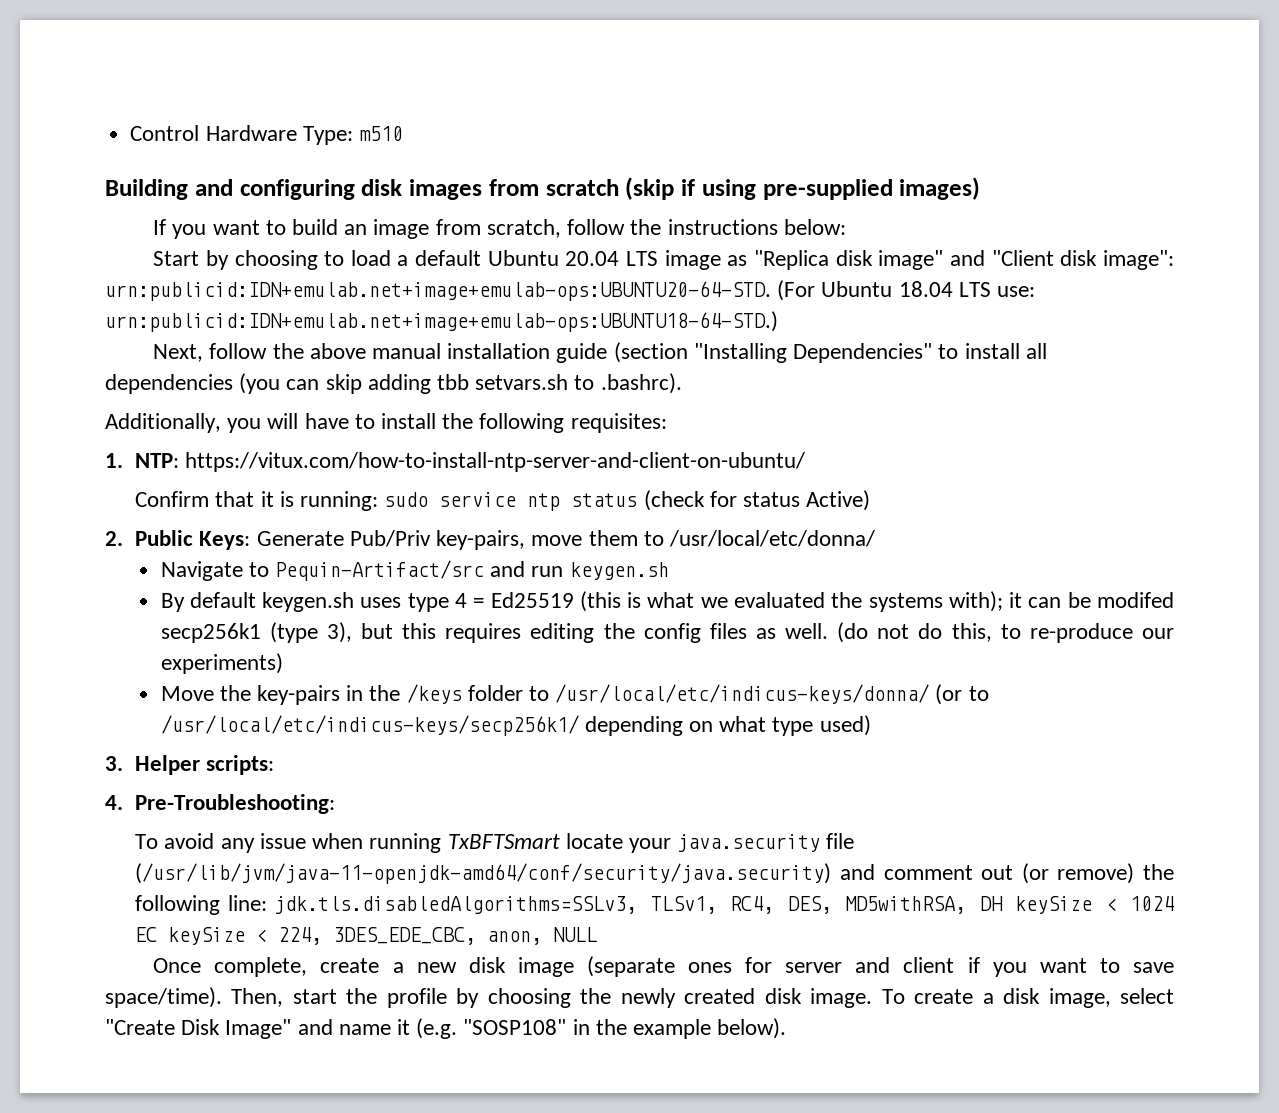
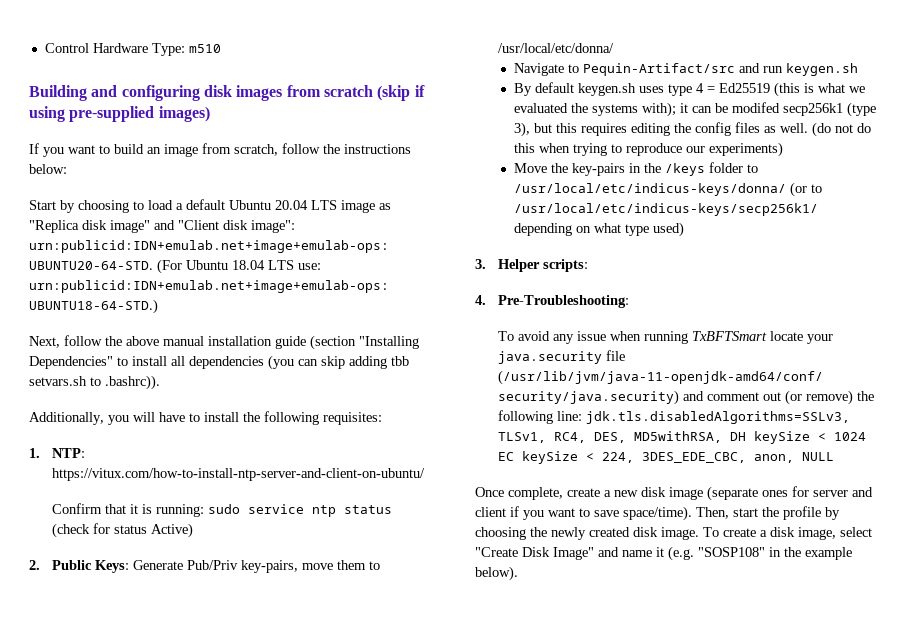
- Next, follow the above manual installation guide (section "Installing Dependencies" to install all dependencies (you can skip adding tbb setvars.sh to .bashrc).
+ Next, follow the above manual installation guide (section "Installing Dependencies" to install all dependencies (you can skip adding tbb setvars.sh to .bashrc)).
- (do not do this, to re-produce our experiments)
+ (do not do this when trying to reproduce our experiments)

